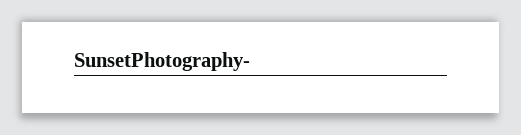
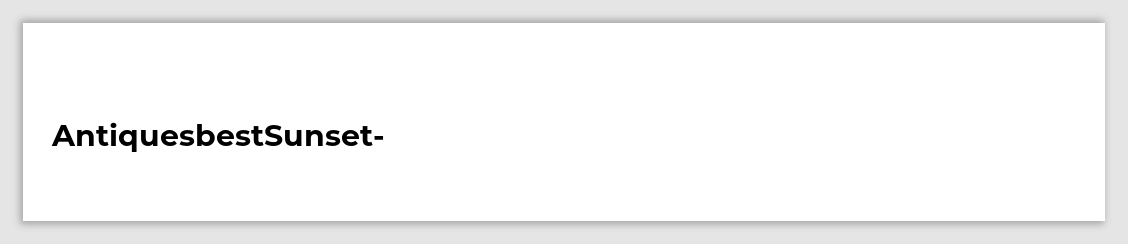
- SunsetPhotography-
+ AntiquesbestSunset-

